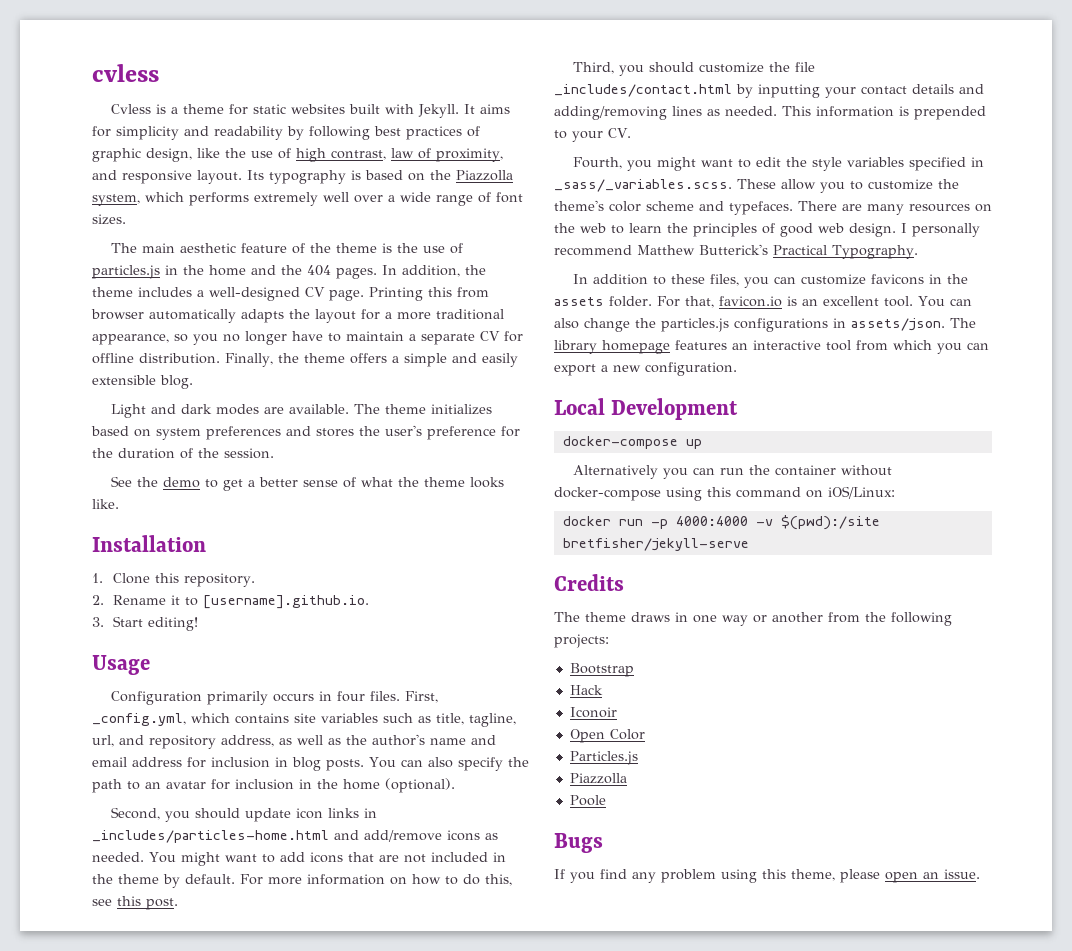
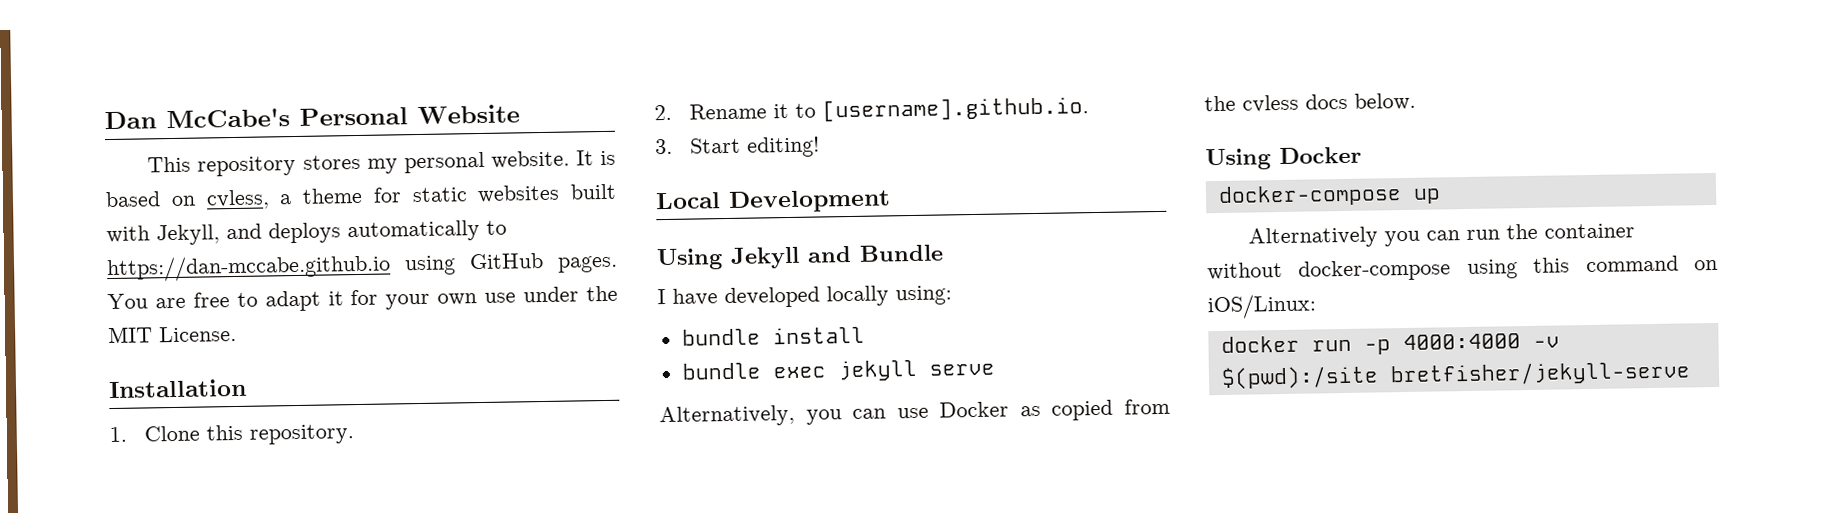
- cvless
- Cvless is a theme for static websites built with Jekyll. It aims for simplicity and readability by following best practices of graphic design, like the use of high contrast, law of proximity, and responsive layout. Its typography is based on the Piazzolla system, which performs extremely well over a wide range of font sizes.
- The main aesthetic feature of the theme is the use of particles.js in the home and the 404 pages. In addition, the theme includes a well-designed CV page. Printing this from browser automatically adapts the layout for a more traditional appearance, so you no longer have to maintain a separate CV for offline distribution. Finally, the theme offers a simple and easily extensible blog.
- Light and dark modes are available. The theme initializes based on system preferences and stores the user's preference for the duration of the session.
- See the demo to get a better sense of what the theme looks like.
+ Dan McCabe's Personal Website
+ This repository stores my personal website. It is based on cvless, a theme for static websites built with Jekyll, and deploys automatically to https://dan-mccabe.github.io using GitHub pages. You are free to adapt it for your own use under the MIT License.
- Usage
- Configuration primarily occurs in four files. First, _config.yml, which contains site variables such as title, tagline, url, and repository address, as well as the author's name and email address for inclusion in blog posts. You can also specify the path to an avatar for inclusion in the home (optional).
- Second, you should update icon links in _includes/particles-home.html and add/remove icons as needed. You might want to add icons that are not included in the theme by default. For more information on how to do this, see this post.
- Third, you should customize the file _includes/contact.html by inputting your contact details and adding/removing lines as needed. This information is prepended to your CV.
- Fourth, you might want to edit the style variables specified in _sass/_variables.scss. These allow you to customize the theme's color scheme and typefaces. There are many resources on the web to learn the principles of good web design. I personally recommend Matthew Butterick's Practical Typography.
- In addition to these files, you can customize favicons in the assets folder. For that, favicon.io is an excellent tool. You can also change the particles.js configurations in assets/json. The library homepage features an interactive tool from which you can export a new configuration.
  Local Development
+ Using Jekyll and Bundle
+ I have developed locally using:
+ bundle install
+ bundle exec jekyll serve
+ Alternatively, you can use Docker as copied from the cvless docs below.
+ Using Docker
- Credits
- The theme draws in one way or another from the following projects:
- Bootstrap
- Hack
- Iconoir
- Open Color
- Particles.js
- Piazzolla
- Poole
- Bugs
- If you find any problem using this theme, please open an issue.

